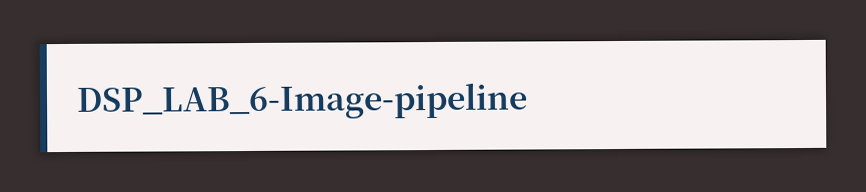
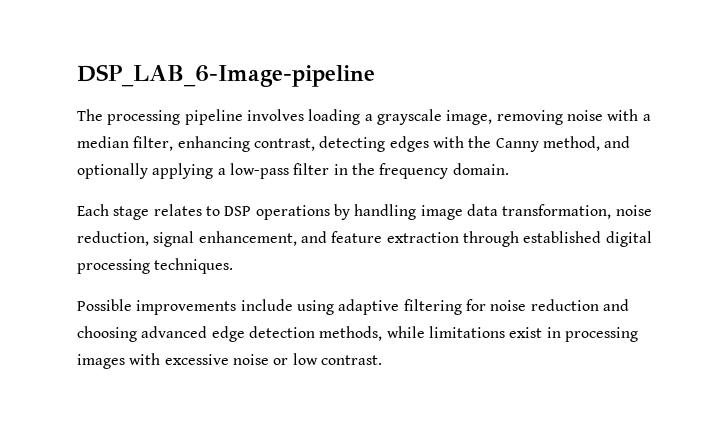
+ The processing pipeline involves loading a grayscale image, removing noise with a median filter, enhancing contrast, detecting edges with the Canny method, and optionally applying a low-pass filter in the frequency domain.
+ Each stage relates to DSP operations by handling image data transformation, noise reduction, signal enhancement, and feature extraction through established digital processing techniques.
+ Possible improvements include using adaptive filtering for noise reduction and choosing advanced edge detection methods, while limitations exist in processing images with excessive noise or low contrast.

